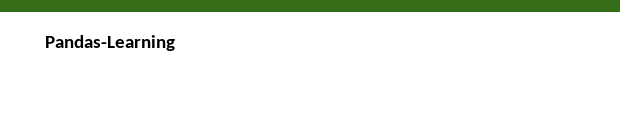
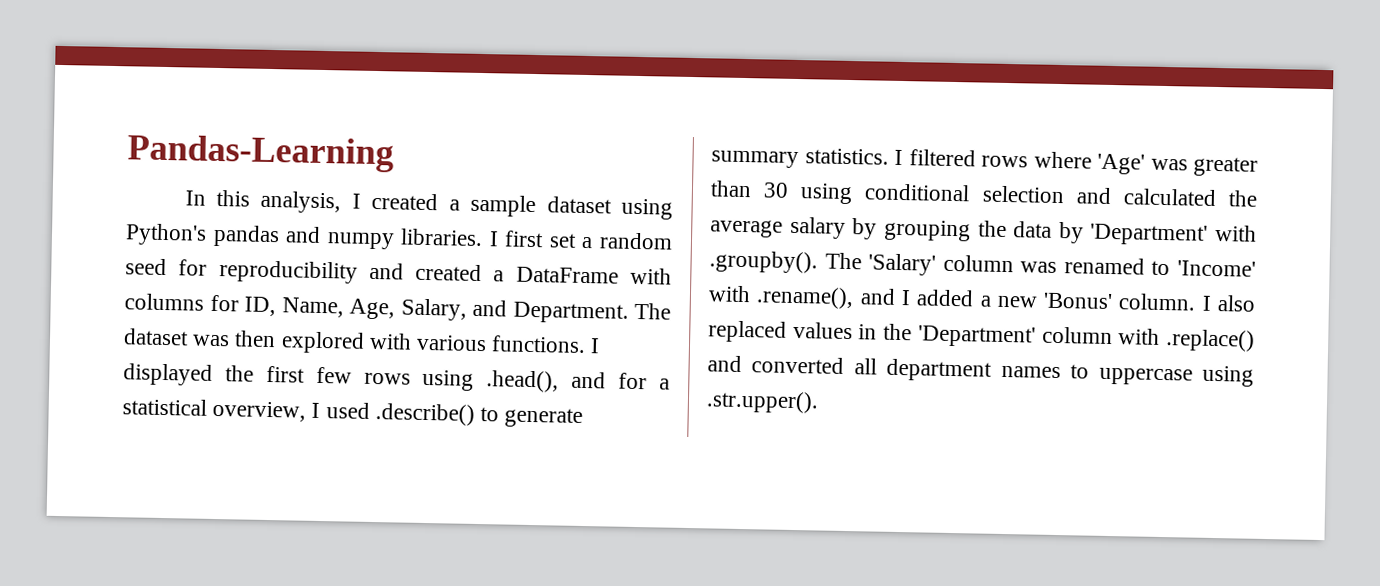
+ In this analysis, I created a sample dataset using Python's pandas and numpy libraries. I first set a random seed for reproducibility and created a DataFrame with columns for ID, Name, Age, Salary, and Department. The dataset was then explored with various functions. I displayed the first few rows using .head(), and for a statistical overview, I used .describe() to generate summary statistics. I filtered rows where 'Age' was greater than 30 using conditional selection and calculated the average salary by grouping the data by 'Department' with .groupby(). The 'Salary' column was renamed to 'Income' with .rename(), and I added a new 'Bonus' column. I also replaced values in the 'Department' column with .replace() and converted all department names to uppercase using .str.upper().

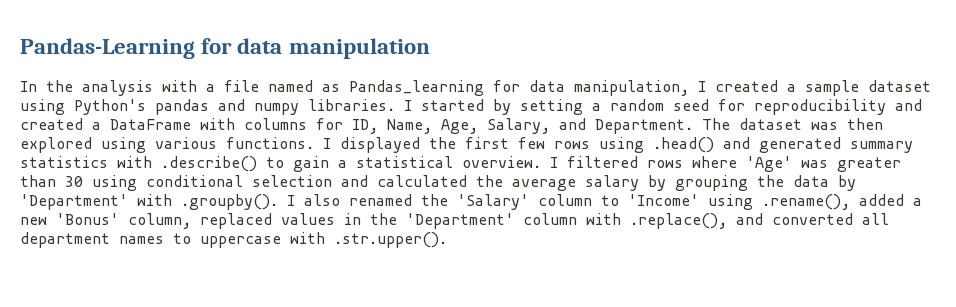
- Pandas-Learning
- In this analysis, I created a sample dataset using Python's pandas and numpy libraries.
+ Pandas-Learning for data manipulation
+ In the analysis with a file named as Pandas_learning for data manipulation, I created a sample dataset using Python's pandas and numpy libraries.
- I first set a random seed for reproducibility and created a DataFrame with columns for ID, Name, Age, Salary, and Department.
+ I started by setting a random seed for reproducibility and created a DataFrame with columns for ID, Name, Age, Salary, and Department.
- The dataset was then explored with various functions.
+ The dataset was then explored using various functions.
- I displayed the first few rows using .head(), and for a statistical overview, I used .describe() to generate summary statistics.
+ I displayed the first few rows using .head() and generated summary statistics with .describe() to gain a statistical overview.
- I filtered rows where 'Age' was greater than 30 using conditional selection and calculated the average salary by grouping the data by 'Department' with .groupby(). The 'Salary' column was renamed to 'Income' with .rename(), and I added a new 'Bonus' column. I also replaced values in the 'Department' column with .replace() and converted all department names to uppercase using .str.upper().
+ I filtered rows where 'Age' was greater than 30 using conditional selection and calculated the average salary by grouping the data by 'Department' with .groupby(). I also renamed the 'Salary' column to 'Income' using .rename(), added a new 'Bonus' column, replaced values in the 'Department' column with .replace(), and converted all department names to uppercase with .str.upper().

